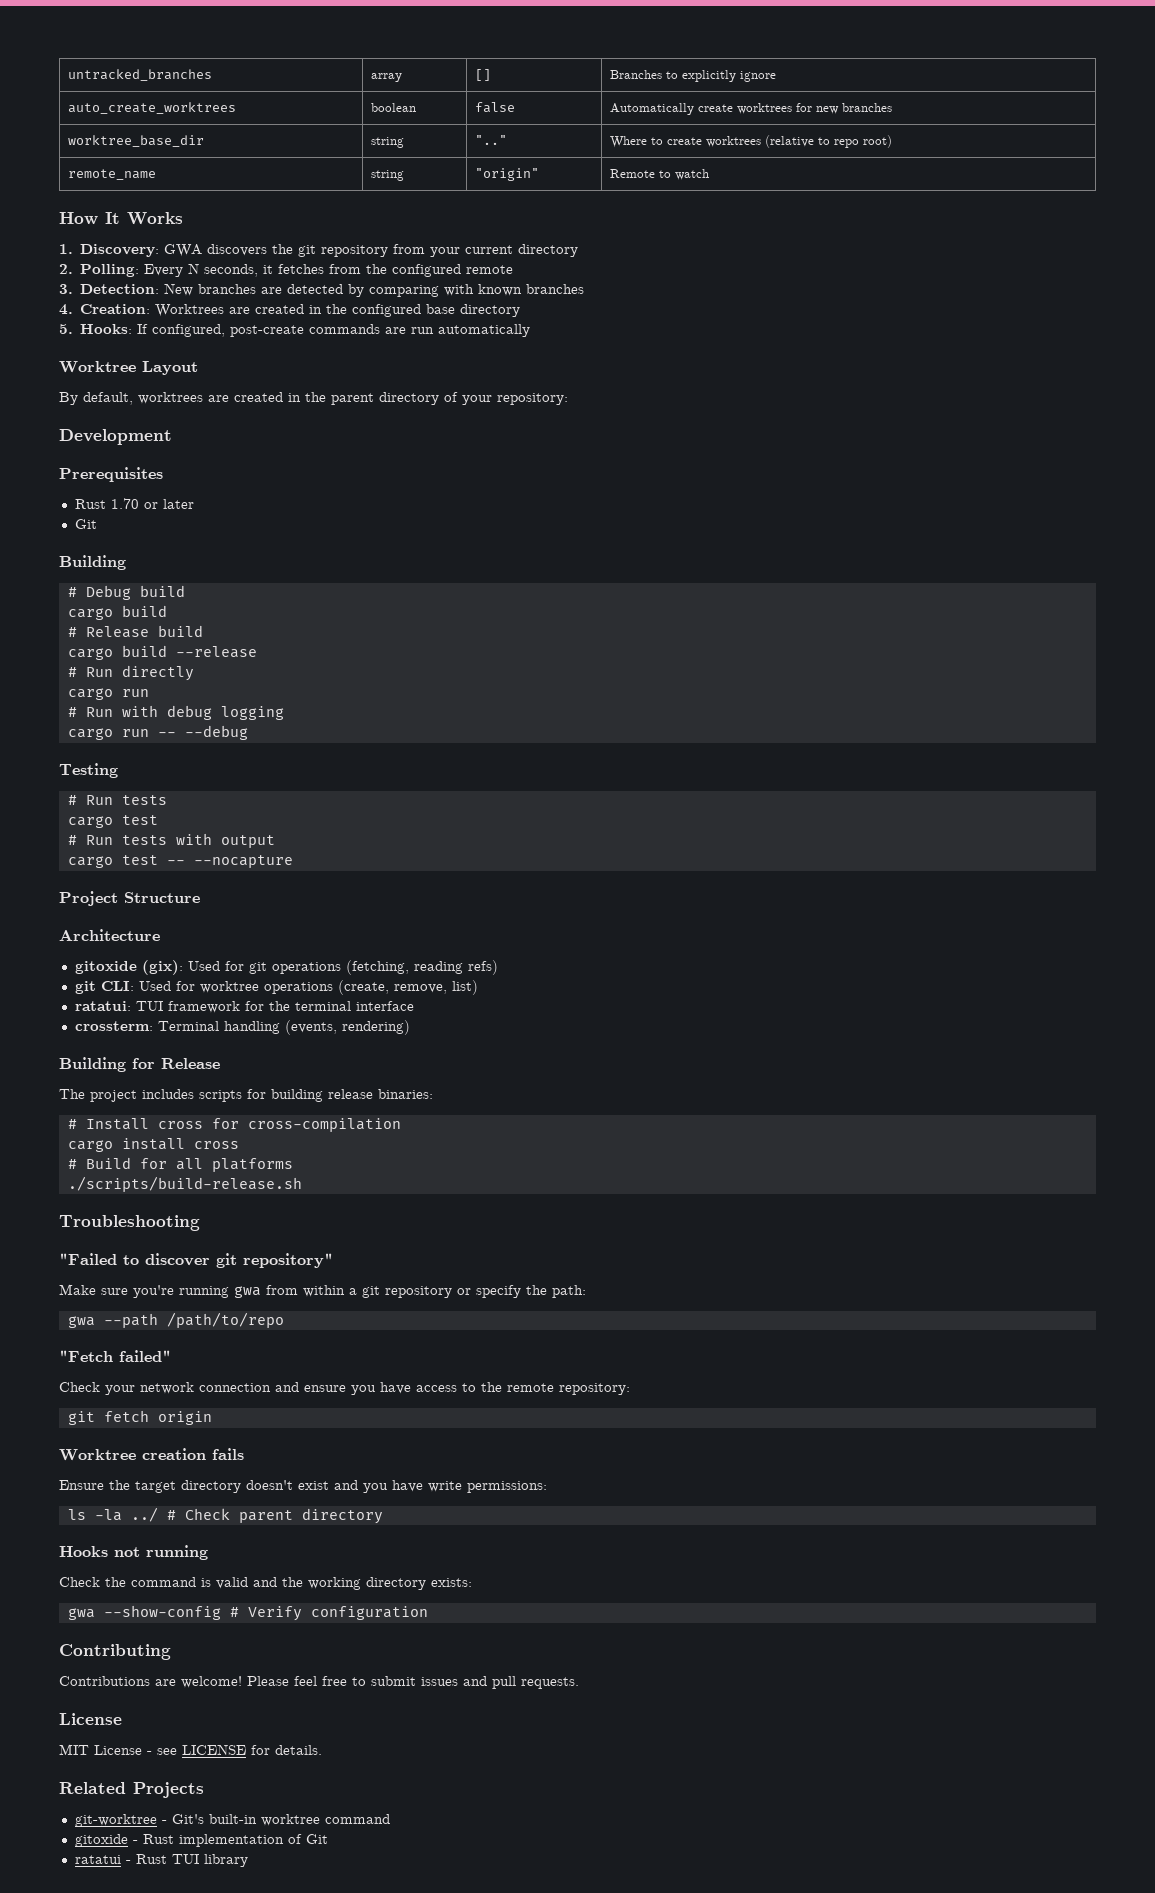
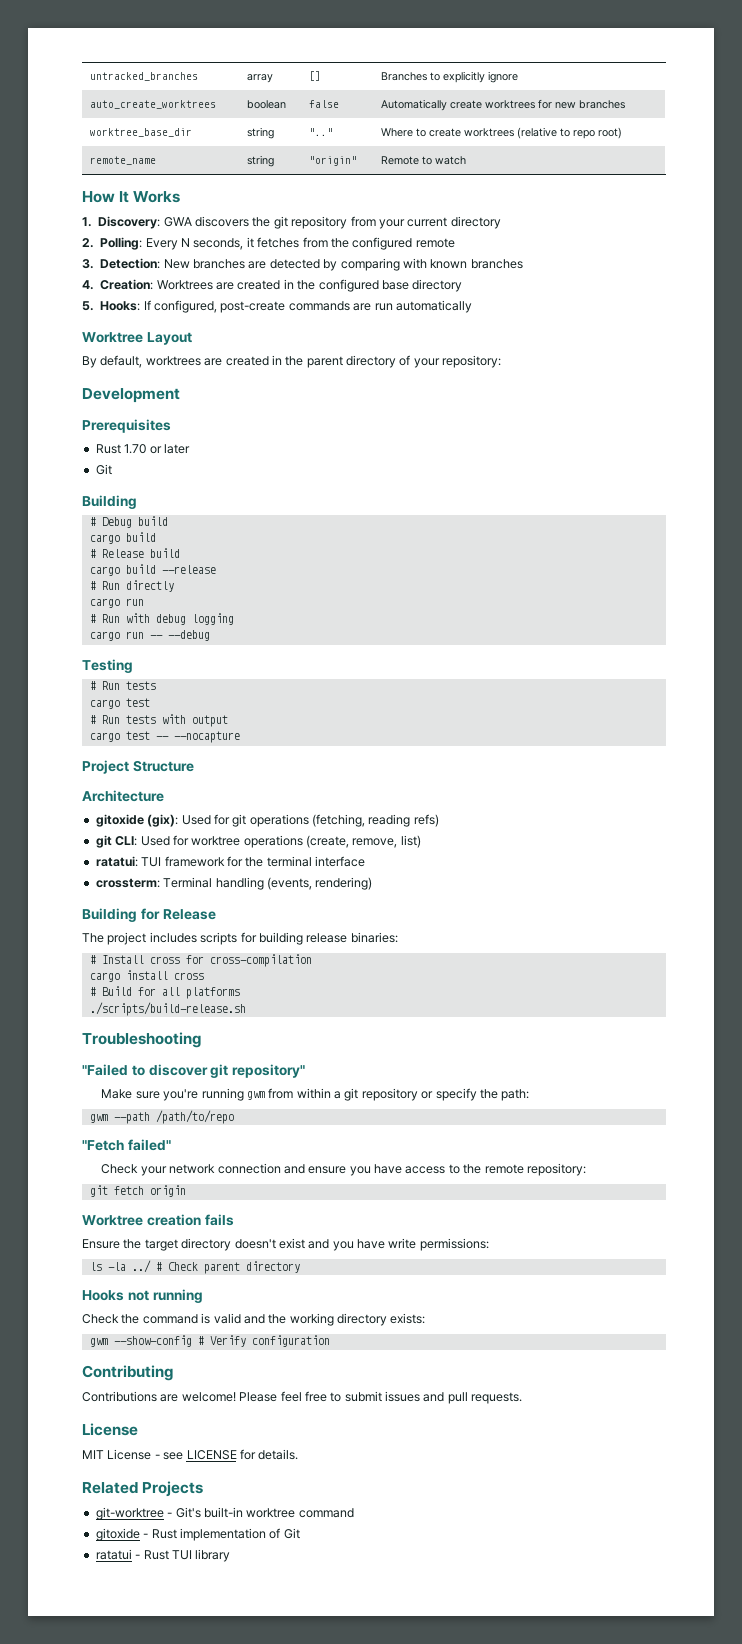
- Make sure you're running gwa from within a git repository or specify the path:
+ Make sure you're running gwm from within a git repository or specify the path:
- gwa --path /path/to/repo
+ gwm --path /path/to/repo
- gwa --show-config # Verify configuration
+ gwm --show-config # Verify configuration

